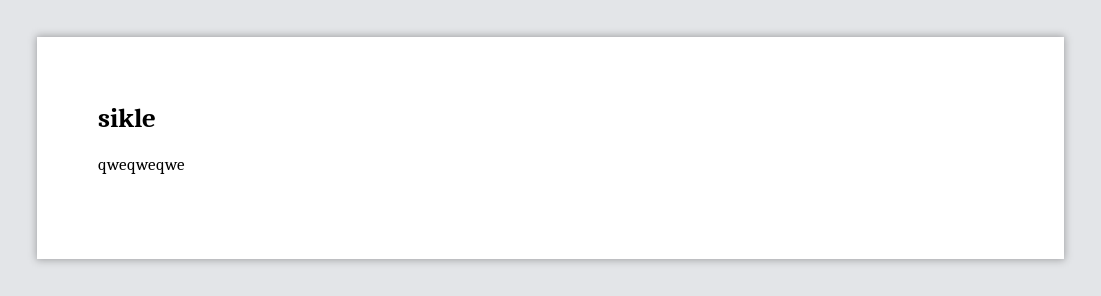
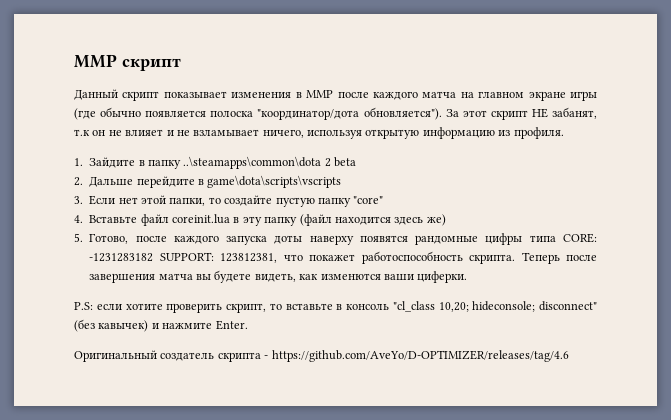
- sikle
- qweqweqwe
+ ММР скрипт
+ Данный скрипт показывает изменения в ММР после каждого матча на главном экране игры (где обычно появляется полоска "координатор/дота обновляется"). За этот скрипт НЕ забанят, т.к он не влияет и не взламывает ничего, используя открытую информацию из профиля.
+ 1. Зайдите в папку ..\steamapps\common\dota 2 beta
+ 2. Дальше перейдите в game\dota\scripts\vscripts
+ 3. Если нет этой папки, то создайте пустую папку "core"
+ 4. Вставьте файл coreinit.lua в эту папку (файл находится здесь же)
+ 5. Готово, после каждого запуска доты наверху появятся рандомные цифры типа CORE: -1231283182 SUPPORT: 123812381, что покажет работоспособность скрипта. Теперь после завершения матча вы будете видеть, как изменются ваши циферки.
+ P.S: если хотите проверить скрипт, то вставьте в консоль "cl_class 10,20; hideconsole; disconnect" (без кавычек) и нажмите Enter.
+ Оригинальный создатель скрипта - https://github.com/AveYo/D-OPTIMIZER/releases/tag/4.6

